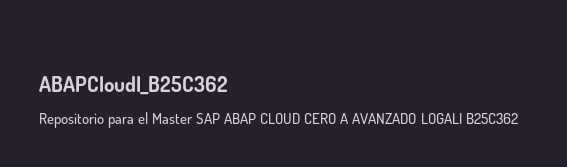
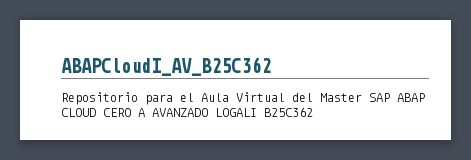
- ABAPCloudI_B25C362
+ ABAPCloudI_AV_B25C362
- Repositorio para el Master SAP ABAP CLOUD CERO A AVANZADO LOGALI B25C362
+ Repositorio para el Aula Virtual del Master SAP ABAP CLOUD CERO A AVANZADO LOGALI B25C362

